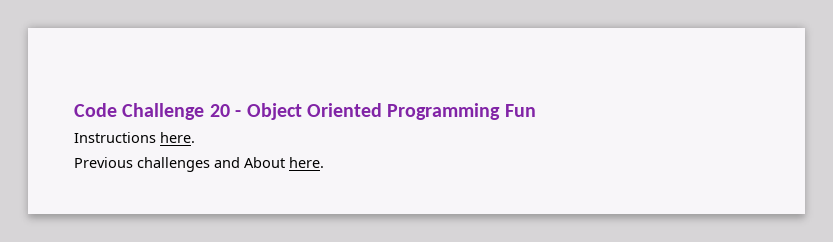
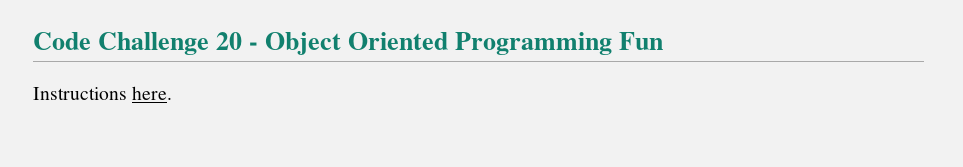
- Previous challenges and About here.

